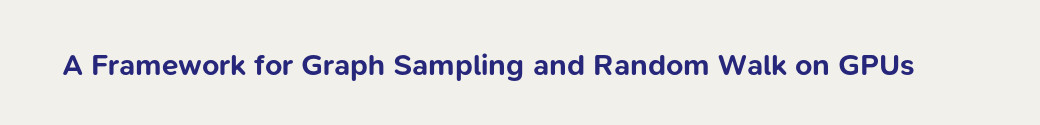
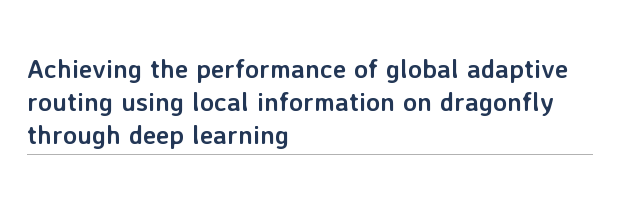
- A Framework for Graph Sampling and Random Walk on GPUs
+ Achieving the performance of global adaptive routing using local information on dragonfly through deep learning

